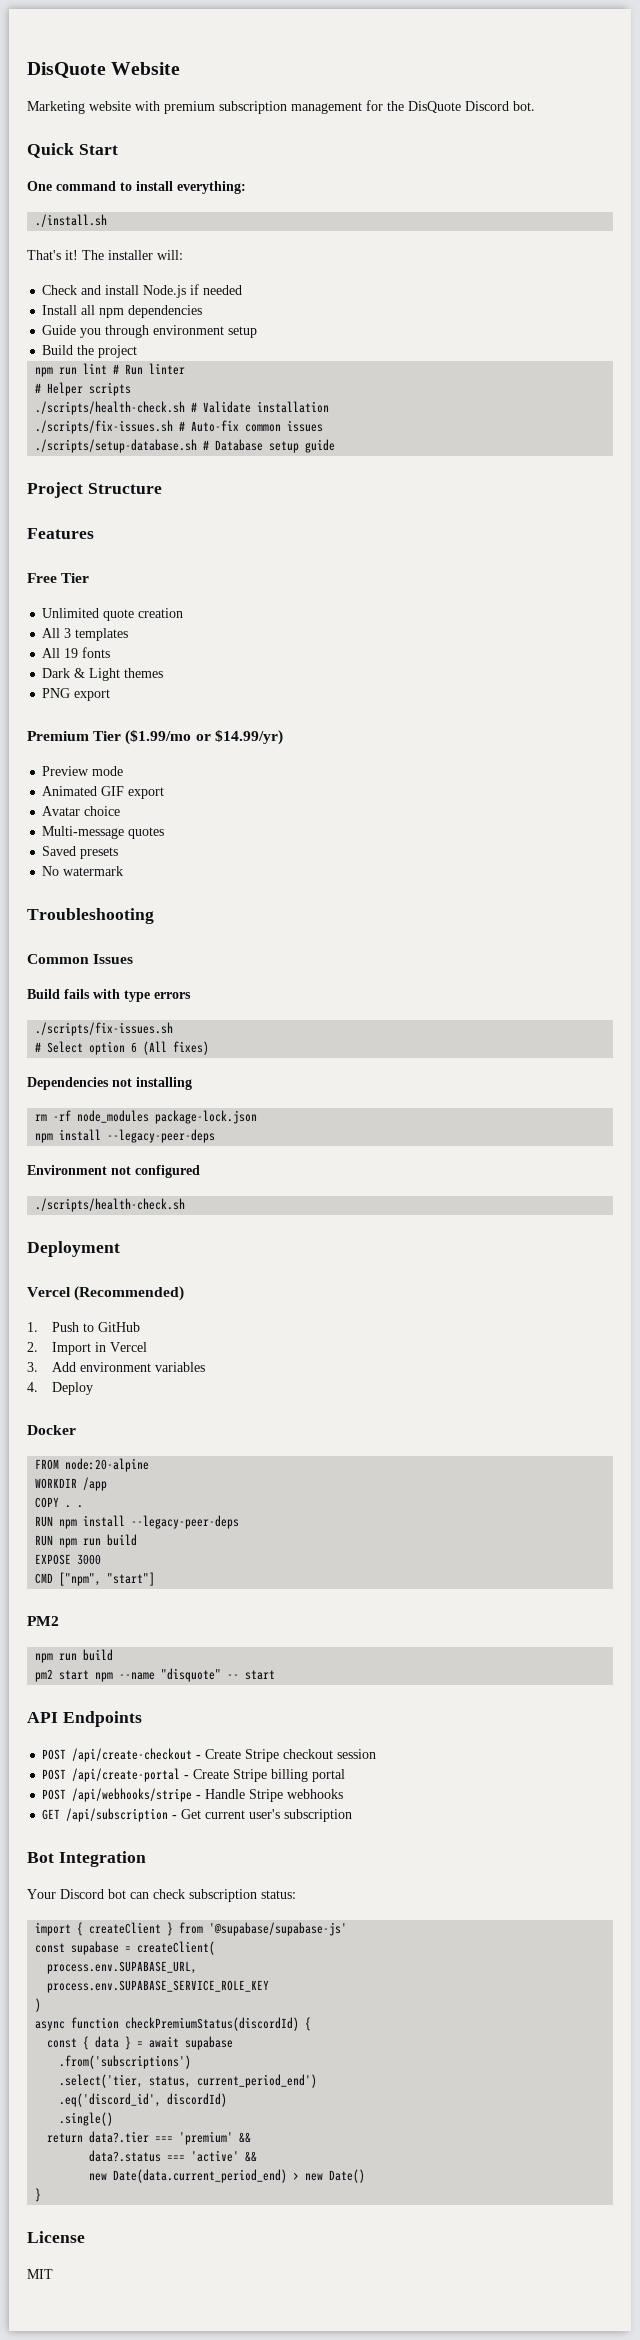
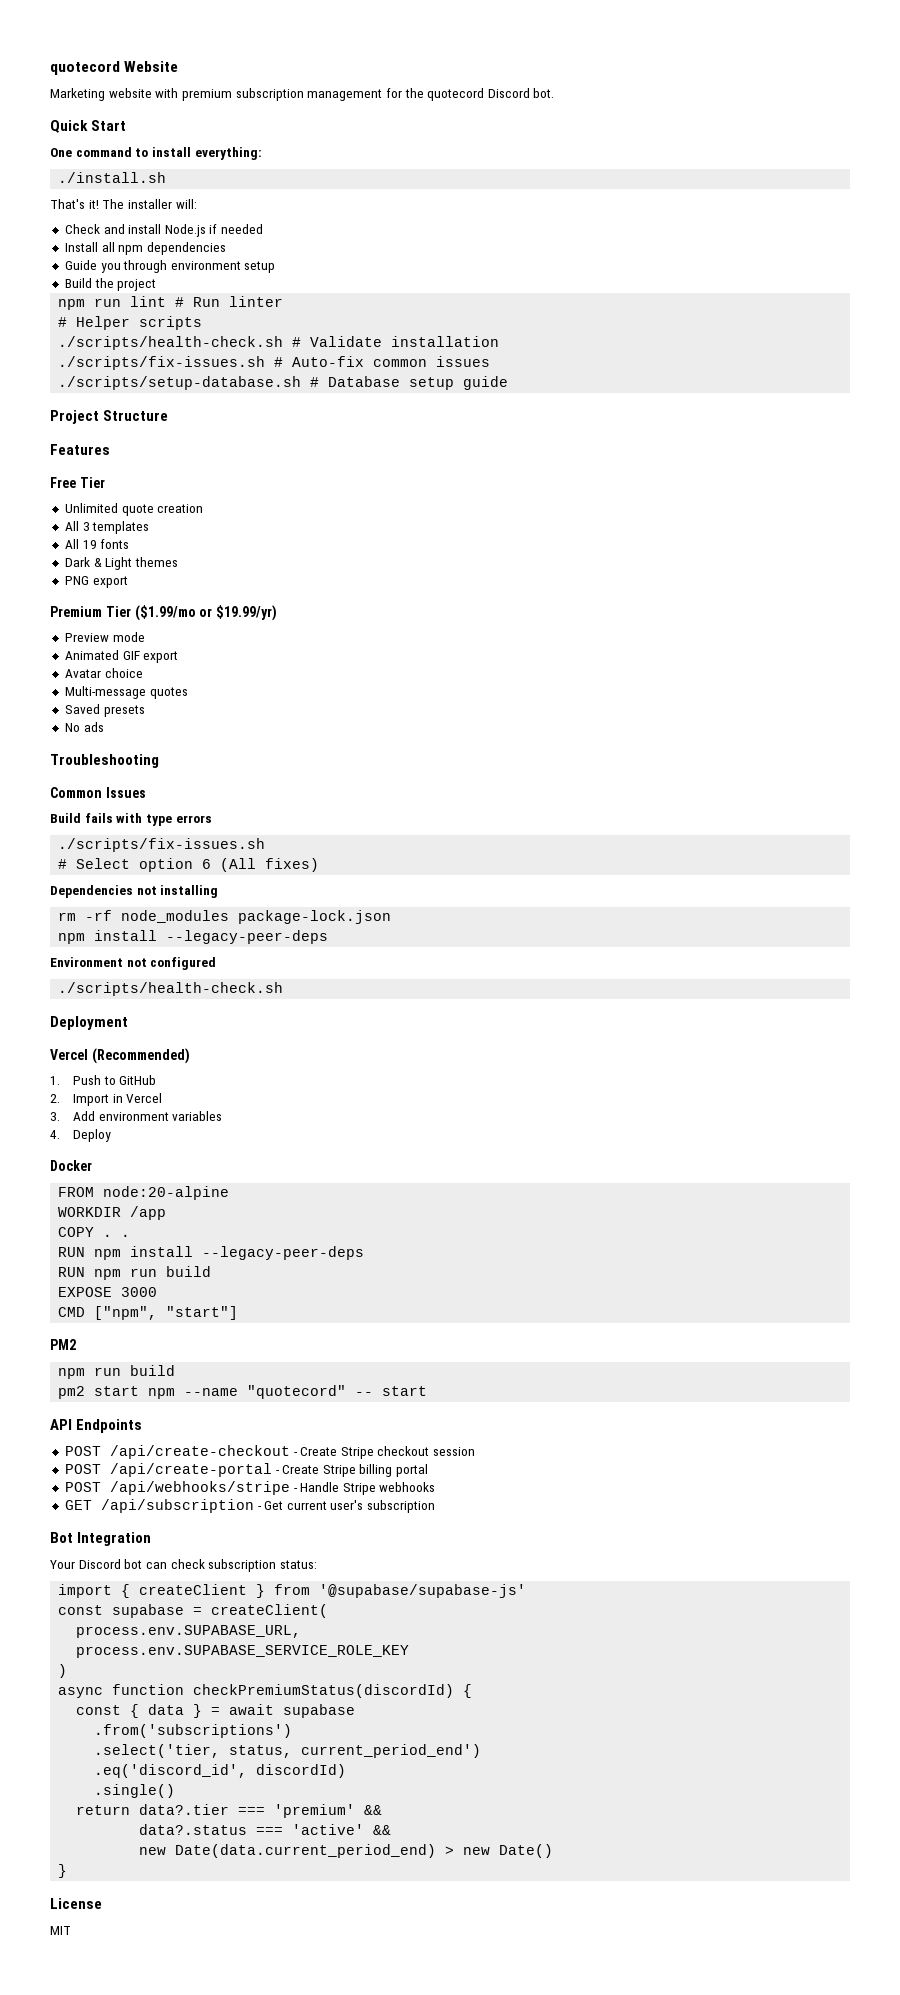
- DisQuote Website
+ quotecord Website
- Marketing website with premium subscription management for the DisQuote Discord bot.
+ Marketing website with premium subscription management for the quotecord Discord bot.
- Premium Tier ($1.99/mo or $14.99/yr)
+ Premium Tier ($1.99/mo or $19.99/yr)
- No watermark
+ No ads
- pm2 start npm --name "disquote" -- start
+ pm2 start npm --name "quotecord" -- start

